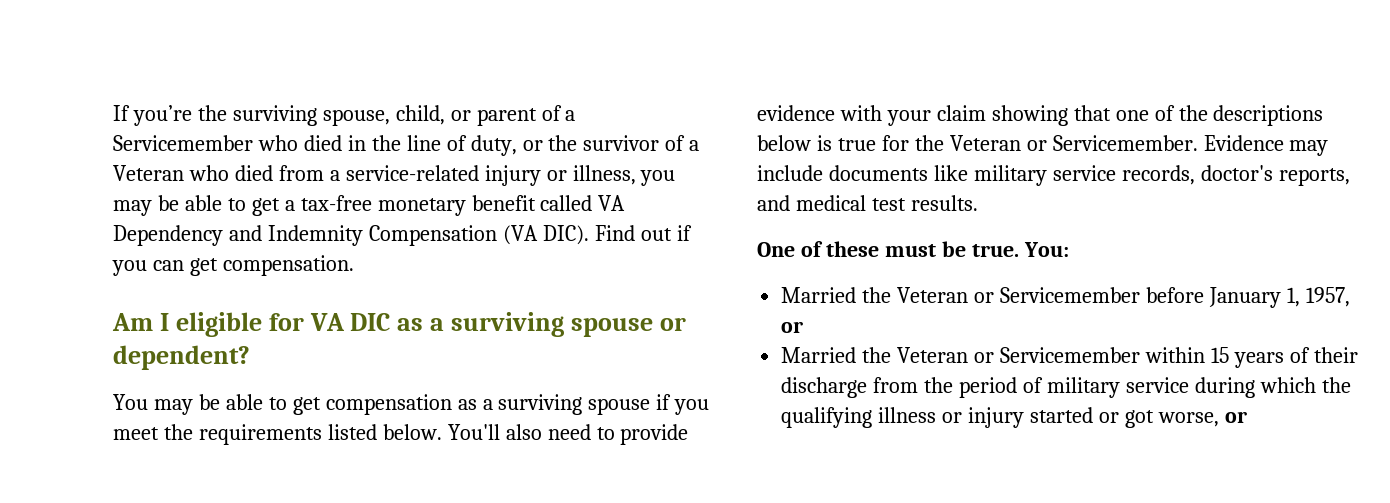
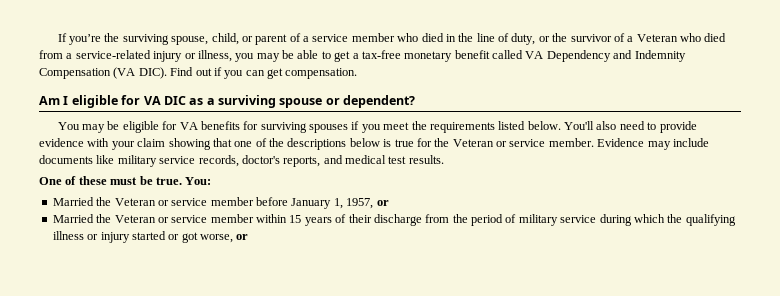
- If you’re the surviving spouse, child, or parent of a Servicemember who died in the line of duty, or the survivor of a Veteran who died from a service-related injury or illness, you may be able to get a tax-free monetary benefit called VA Dependency and Indemnity Compensation (VA DIC).
+ If you’re the surviving spouse, child, or parent of a service member who died in the line of duty, or the survivor of a Veteran who died from a service-related injury or illness, you may be able to get a tax-free monetary benefit called VA Dependency and Indemnity Compensation (VA DIC).
- You may be able to get compensation as a surviving spouse if you meet the requirements listed below.
+ You may be eligible for VA benefits for surviving spouses if you meet the requirements listed below.
- You'll also need to provide evidence with your claim showing that one of the descriptions below is true for the Veteran or Servicemember.
+ You'll also need to provide evidence with your claim showing that one of the descriptions below is true for the Veteran or service member.
- Married the Veteran or Servicemember before January 1, 1957, or
+ Married the Veteran or service member before January 1, 1957, or
- Married the Veteran or Servicemember within 15 years of their discharge from the period of military service during which the qualifying illness or injury started or got worse, or
+ Married the Veteran or service member within 15 years of their discharge from the period of military service during which the qualifying illness or injury started or got worse, or

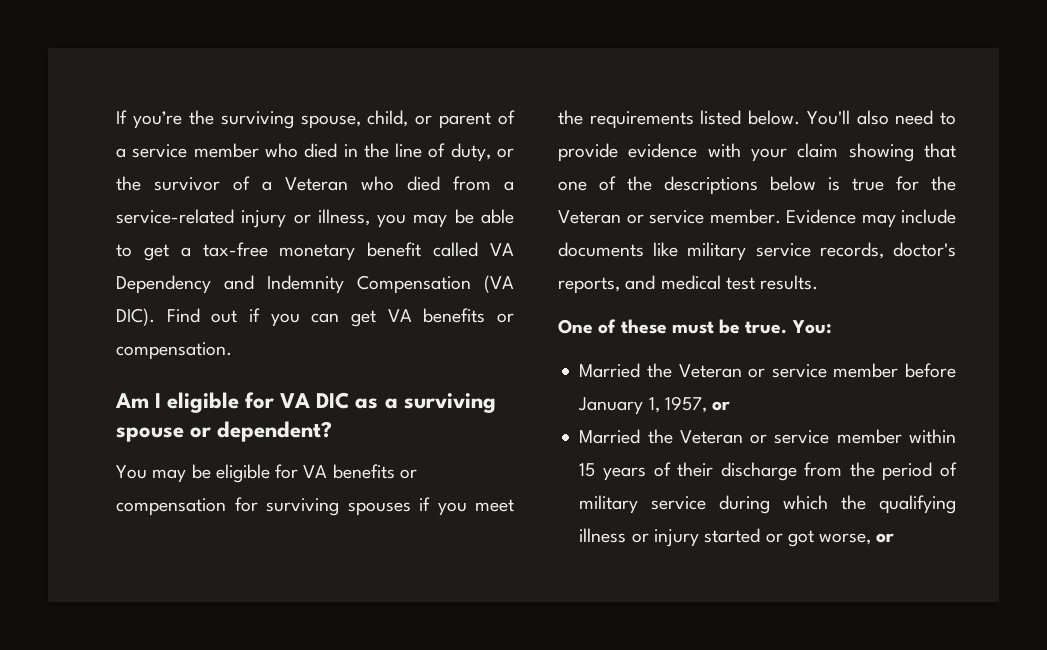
- Find out if you can get compensation.
+ Find out if you can get VA benefits or compensation.
- You may be eligible for VA benefits for surviving spouses if you meet the requirements listed below.
+ You may be eligible for VA benefits or compensation for surviving spouses if you meet the requirements listed below.

